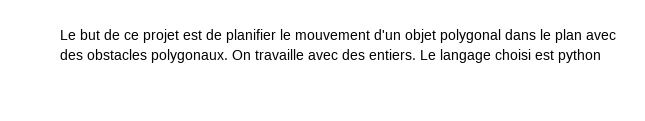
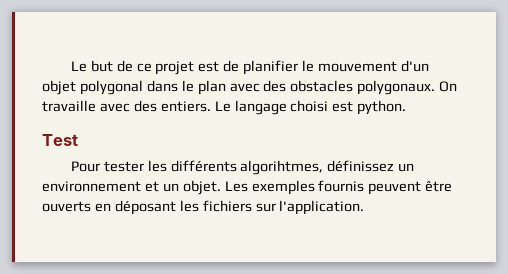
- Le langage choisi est python
+ Le langage choisi est python.
+ Test
+ Pour tester les différents algorihtmes, définissez un environnement et un objet. Les exemples fournis peuvent être ouverts en déposant les fichiers sur l'application.

